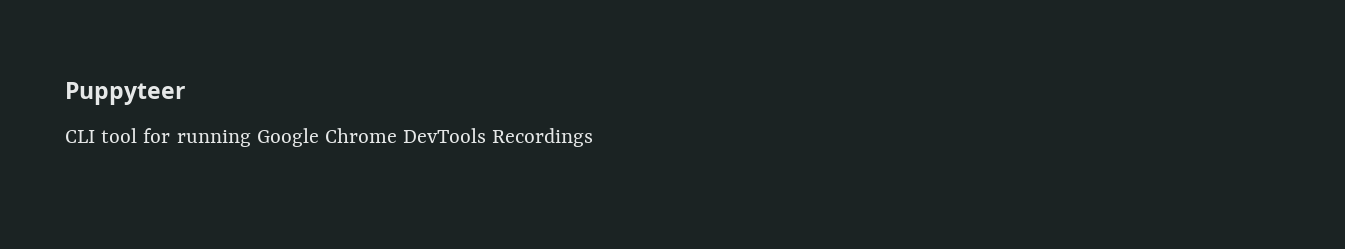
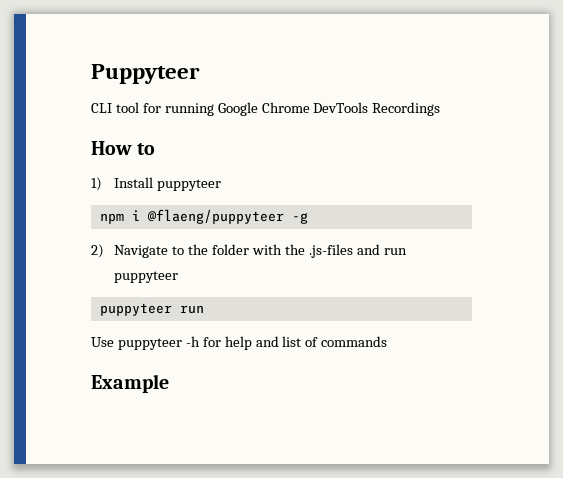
+ How to
+ 1) Install puppyteer
+ npm i @flaeng/puppyteer -g
+ 2) Navigate to the folder with the .js-files and run puppyteer
+ puppyteer run
+ Use puppyteer -h for help and list of commands
+ Example

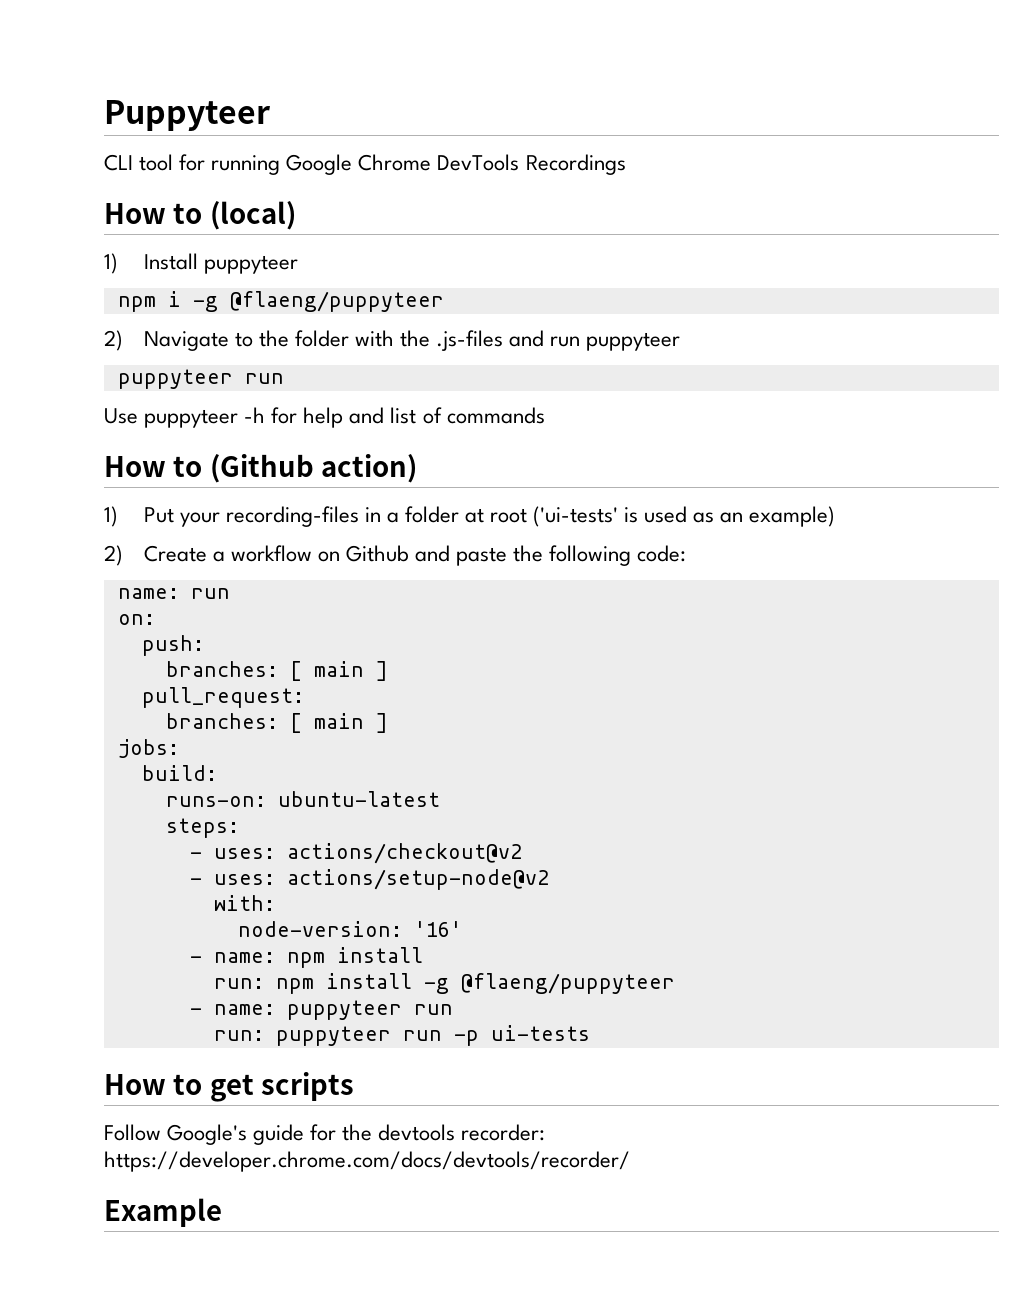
- How to
+ How to (local)
- npm i @flaeng/puppyteer -g
+ npm i -g @flaeng/puppyteer
+ How to (Github action)
+ 1) Put your recording-files in a folder at root ('ui-tests' is used as an example)
+ 2) Create a workflow on Github and paste the following code:
+ name: run
+ on:
+ push:
+ branches: [ main ]
+ pull_request:
+ branches: [ main ]
+ jobs:
+ build:
+ runs-on: ubuntu-latest
+ steps:
+ - uses: actions/checkout@v2
+ - uses: actions/setup-node@v2
+ with:
+ node-version: '16'
+ - name: npm install
+ run: npm install -g @flaeng/puppyteer
+ - name: puppyteer run
+ run: puppyteer run -p ui-tests
+ How to get scripts
+ Follow Google's guide for the devtools recorder: https://developer.chrome.com/docs/devtools/recorder/

